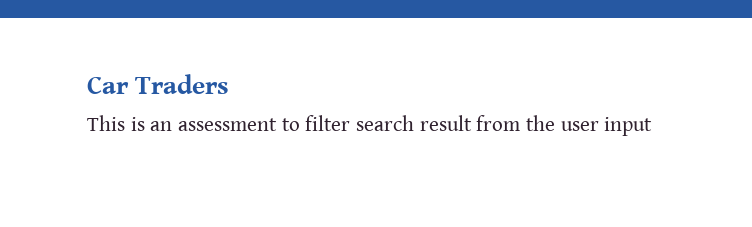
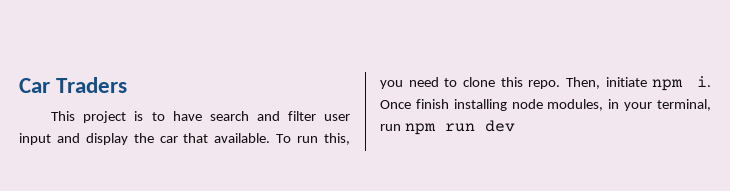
- This is an assessment to filter search result from the user input
+ This project is to have search and filter user input and display the car that available. To run this, you need to clone this repo. Then, initiate npm i. Once finish installing node modules, in your terminal, run npm run dev

